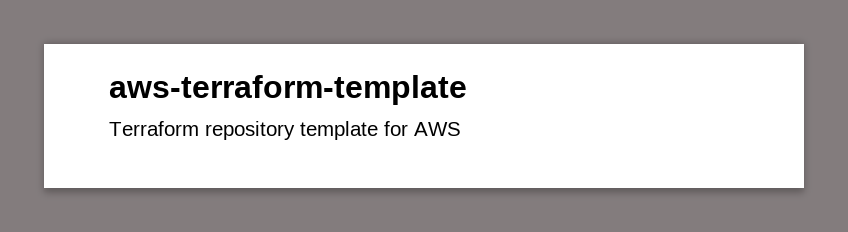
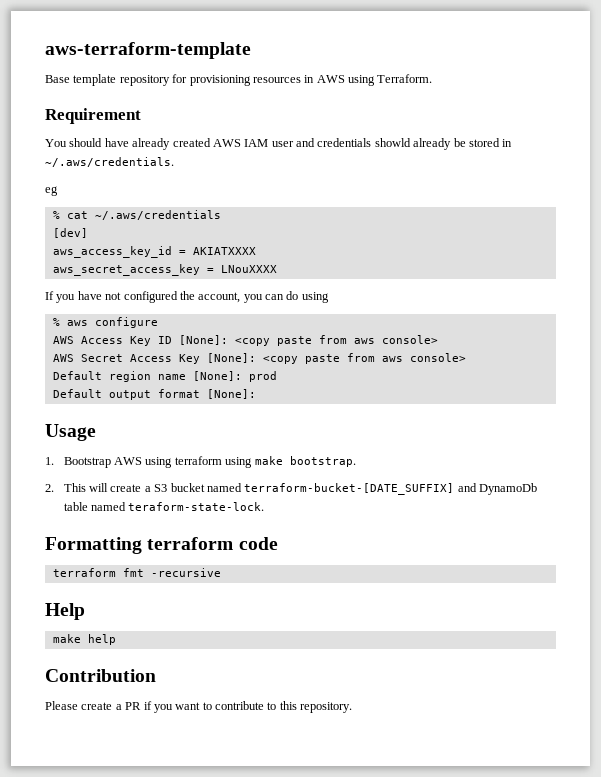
- Terraform repository template for AWS
+ Base template repository for provisioning resources in AWS using Terraform.
+ Requirement
+ You should have already created AWS IAM user and credentials showld already be stored in ~/.aws/credentials.
+ eg
+ % cat ~/.aws/credentials
+ [dev]
+ aws_access_key_id = AKIATXXXX
+ aws_secret_access_key = LNouXXXX
+ If you have not configured the account, you can do using
+ % aws configure
+ AWS Access Key ID [None]: <copy paste from aws console>
+ AWS Secret Access Key [None]: <copy paste from aws console>
+ Default region name [None]: prod
+ Default output format [None]:
+ Usage
+ 1. Bootstrap AWS using terraform using make bootstrap.
+ 2. This will create a S3 bucket named terraform-bucket-[DATE_SUFFIX] and DynamoDb table named teraform-state-lock.
+ Formatting terraform code
+ terraform fmt -recursive
+ Help
+ make help
+ Contribution
+ Please create a PR if you want to contribute to this repository.

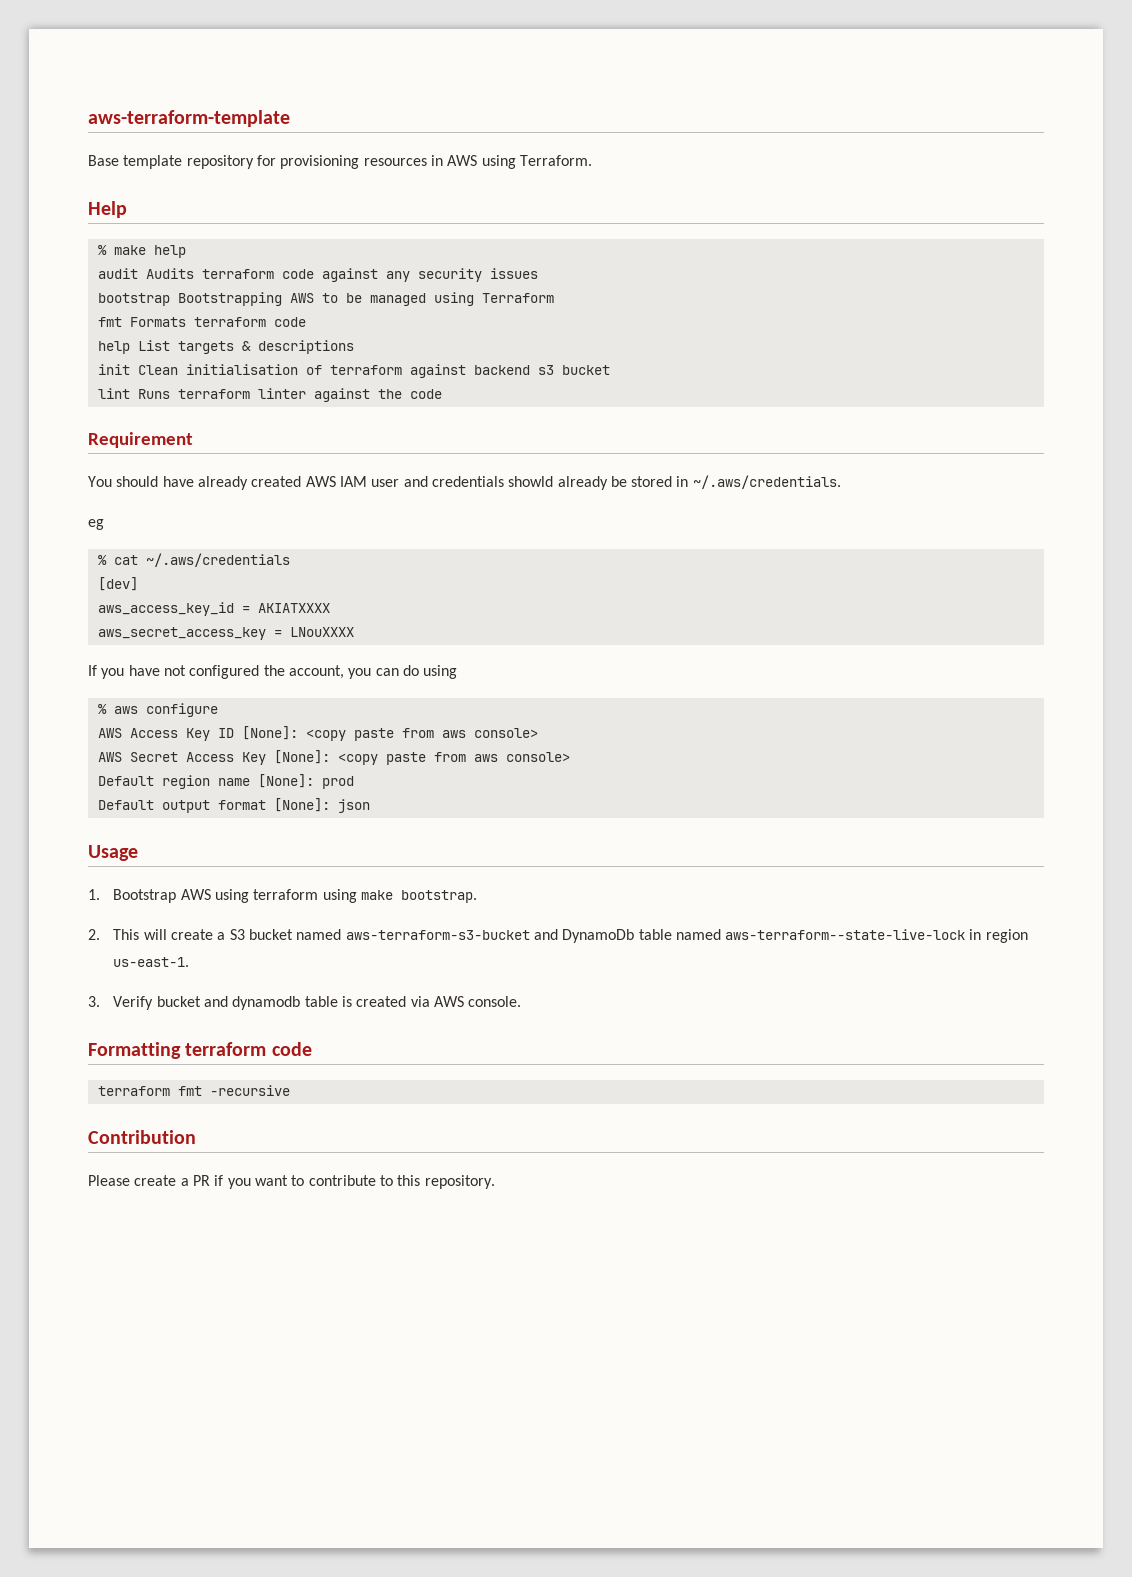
+ Help
+ % make help
+ audit Audits terraform code against any security issues
+ bootstrap Bootstrapping AWS to be managed using Terraform
+ fmt Formats terraform code
+ help List targets & descriptions
+ init Clean initialisation of terraform against backend s3 bucket
+ lint Runs terraform linter against the code
- Default output format [None]:
+ Default output format [None]: json
- 2. This will create a S3 bucket named terraform-bucket-[DATE_SUFFIX] and DynamoDb table named teraform-state-lock.
+ 2. This will create a S3 bucket named aws-terraform-s3-bucket and DynamoDb table named aws-terraform--state-live-lock in region us-east-1.
+ 3. Verify bucket and dynamodb table is created via AWS console.
- Help
- make help

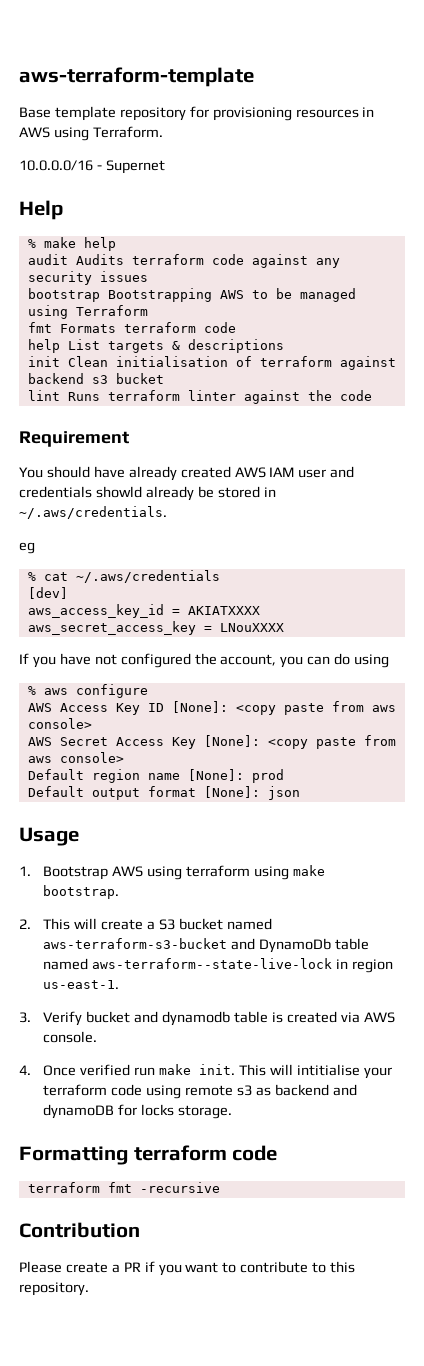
+ 10.0.0.0/16 - Supernet
+ 4. Once verified run make init. This will intitialise your terraform code using remote s3 as backend and dynamoDB for locks storage.

